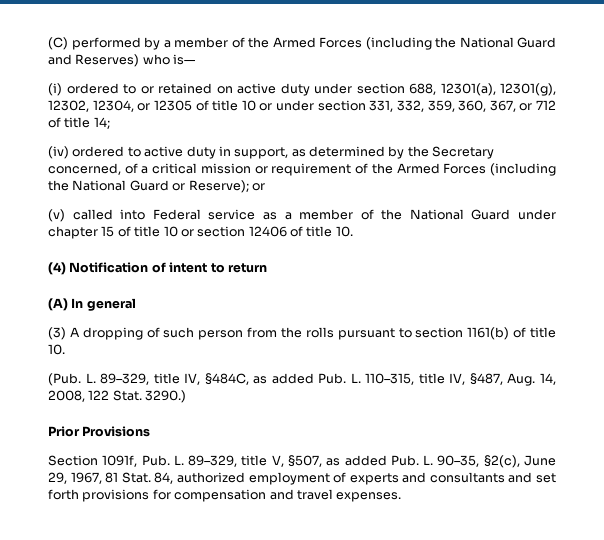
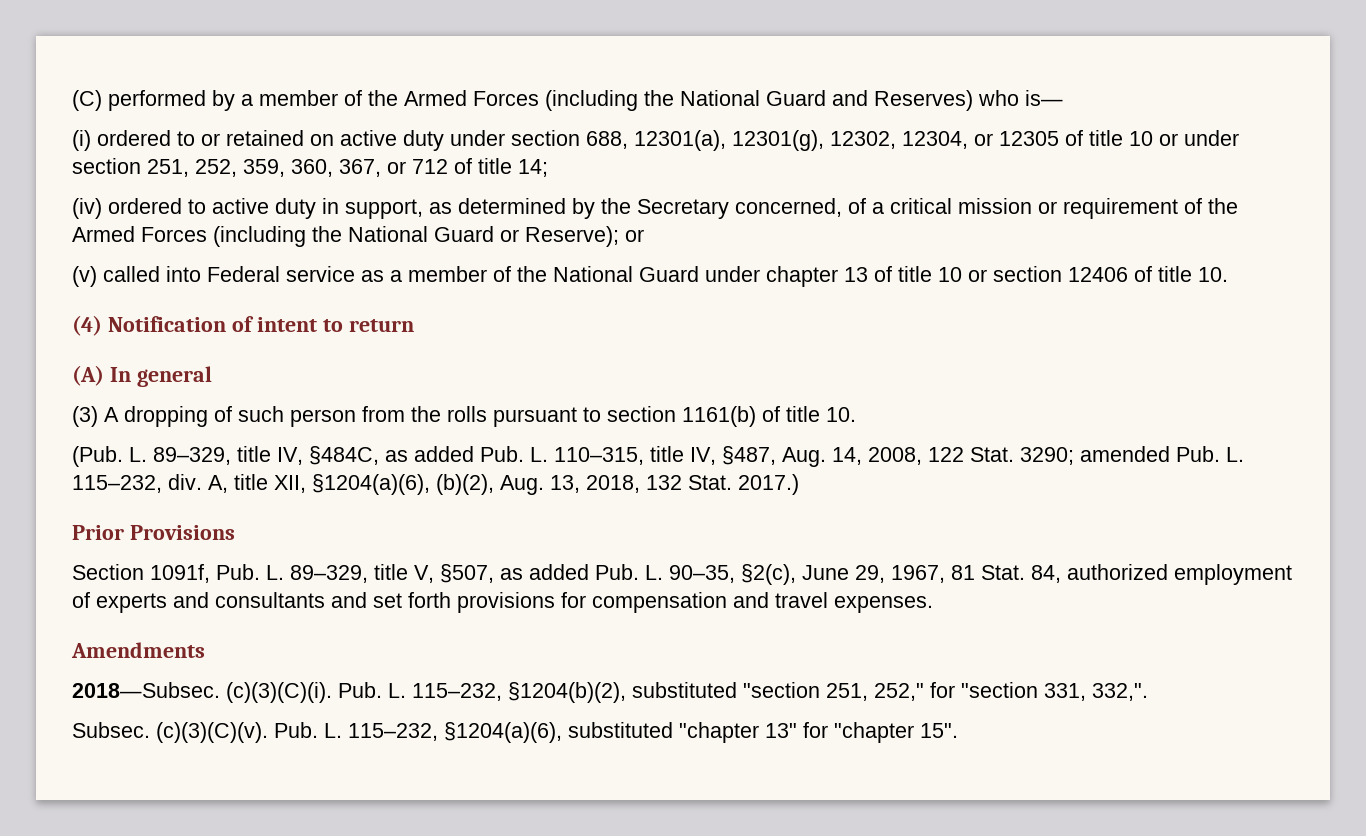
- (i) ordered to or retained on active duty under section 688, 12301(a), 12301(g), 12302, 12304, or 12305 of title 10 or under section 331, 332, 359, 360, 367, or 712 of title 14;
+ (i) ordered to or retained on active duty under section 688, 12301(a), 12301(g), 12302, 12304, or 12305 of title 10 or under section 251, 252, 359, 360, 367, or 712 of title 14;
- (v) called into Federal service as a member of the National Guard under chapter 15 of title 10 or section 12406 of title 10.
+ (v) called into Federal service as a member of the National Guard under chapter 13 of title 10 or section 12406 of title 10.
- 3290.)
+ 3290; amended Pub. L. 115–232, div. A, title XII, §1204(a)(6), (b)(2), Aug. 13, 2018, 132 Stat. 2017.)
+ Amendments
+ 2018—Subsec. (c)(3)(C)(i). Pub. L. 115–232, §1204(b)(2), substituted "section 251, 252," for "section 331, 332,".
+ Subsec. (c)(3)(C)(v). Pub. L. 115–232, §1204(a)(6), substituted "chapter 13" for "chapter 15".

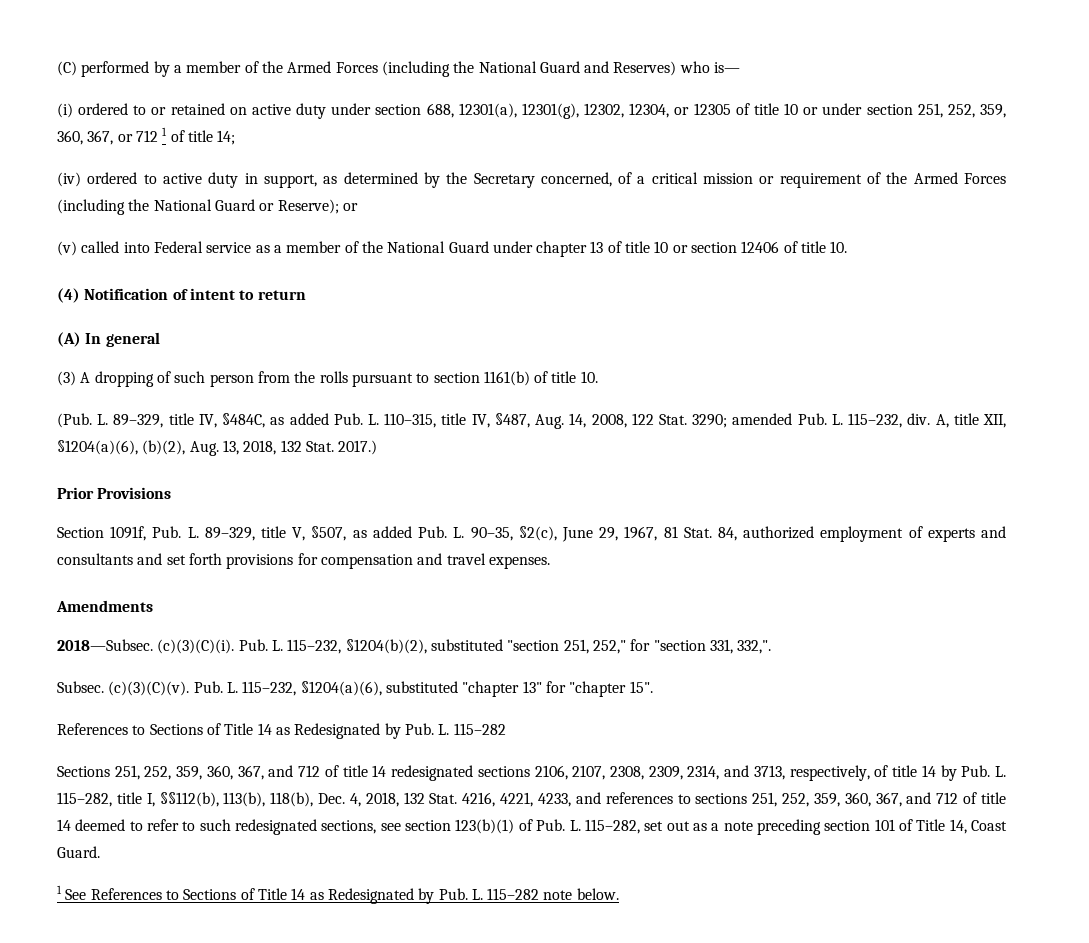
- (i) ordered to or retained on active duty under section 688, 12301(a), 12301(g), 12302, 12304, or 12305 of title 10 or under section 251, 252, 359, 360, 367, or 712 of title 14;
+ (i) ordered to or retained on active duty under section 688, 12301(a), 12301(g), 12302, 12304, or 12305 of title 10 or under section 251, 252, 359, 360, 367, or 712 1 of title 14;
  Pub. L. 115–232, §1204(a)(6), substituted "chapter 13" for "chapter 15".
+ References to Sections of Title 14 as Redesignated by Pub. L. 115–282
+ Sections 251, 252, 359, 360, 367, and 712 of title 14 redesignated sections 2106, 2107, 2308, 2309, 2314, and 3713, respectively, of title 14 by Pub. L. 115–282, title I, §§112(b), 113(b), 118(b), Dec. 4, 2018, 132 Stat. 4216, 4221, 4233, and references to sections 251, 252, 359, 360, 367, and 712 of title 14 deemed to refer to such redesignated sections, see section 123(b)(1) of Pub. L. 115–282, set out as a note preceding section 101 of Title 14, Coast Guard.
+ 1 See References to Sections of Title 14 as Redesignated by Pub. L. 115–282 note below.

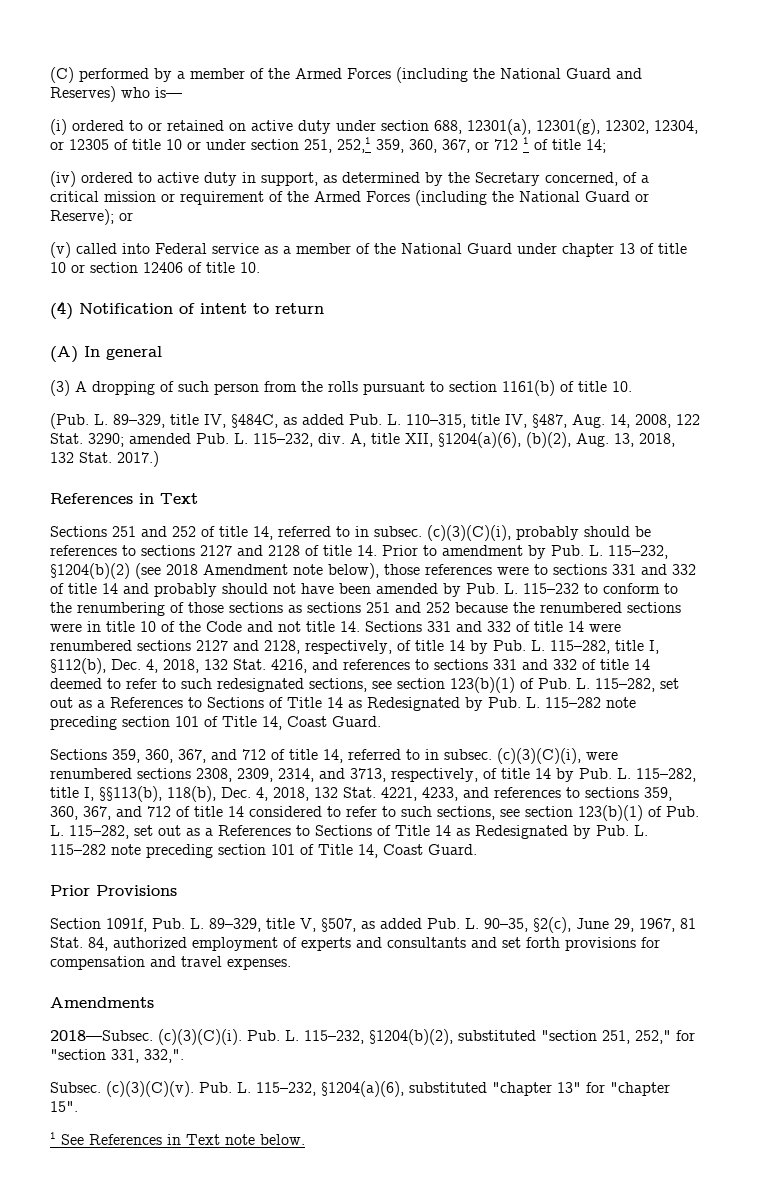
- (i) ordered to or retained on active duty under section 688, 12301(a), 12301(g), 12302, 12304, or 12305 of title 10 or under section 251, 252, 359, 360, 367, or 712 1 of title 14;
+ (i) ordered to or retained on active duty under section 688, 12301(a), 12301(g), 12302, 12304, or 12305 of title 10 or under section 251, 252,1 359, 360, 367, or 712 1 of title 14;
  2017.)
+ References in Text
+ Sections 251 and 252 of title 14, referred to in subsec. (c)(3)(C)(i), probably should be references to sections 2127 and 2128 of title 14. Prior to amendment by Pub. L. 115–232, §1204(b)(2) (see 2018 Amendment note below), those references were to sections 331 and 332 of title 14 and probably should not have been amended by Pub. L. 115–232 to conform to the renumbering of those sections as sections 251 and 252 because the renumbered sections were in title 10 of the Code and not title 14. Sections 331 and 332 of title 14 were renumbered sections 2127 and 2128, respectively, of title 14 by Pub. L. 115–282, title I, §112(b), Dec. 4, 2018, 132 Stat. 4216, and references to sections 331 and 332 of title 14 deemed to refer to such redesignated sections, see section 123(b)(1) of Pub. L. 115–282, set out as a References to Sections of Title 14 as Redesignated by Pub. L. 115–282 note preceding section 101 of Title 14, Coast Guard.
+ Sections 359, 360, 367, and 712 of title 14, referred to in subsec. (c)(3)(C)(i), were renumbered sections 2308, 2309, 2314, and 3713, respectively, of title 14 by Pub. L. 115–282, title I, §§113(b), 118(b), Dec. 4, 2018, 132 Stat. 4221, 4233, and references to sections 359, 360, 367, and 712 of title 14 considered to refer to such sections, see section 123(b)(1) of Pub. L. 115–282, set out as a References to Sections of Title 14 as Redesignated by Pub. L. 115–282 note preceding section 101 of Title 14, Coast Guard.
  Pub. L. 115–232, §1204(a)(6), substituted "chapter 13" for "chapter 15".
- References to Sections of Title 14 as Redesignated by Pub. L. 115–282
- Sections 251, 252, 359, 360, 367, and 712 of title 14 redesignated sections 2106, 2107, 2308, 2309, 2314, and 3713, respectively, of title 14 by Pub. L. 115–282, title I, §§112(b), 113(b), 118(b), Dec. 4, 2018, 132 Stat. 4216, 4221, 4233, and references to sections 251, 252, 359, 360, 367, and 712 of title 14 deemed to refer to such redesignated sections, see section 123(b)(1) of Pub. L. 115–282, set out as a note preceding section 101 of Title 14, Coast Guard.
- 1 See References to Sections of Title 14 as Redesignated by Pub. L. 115–282 note below.
+ 1 See References in Text note below.

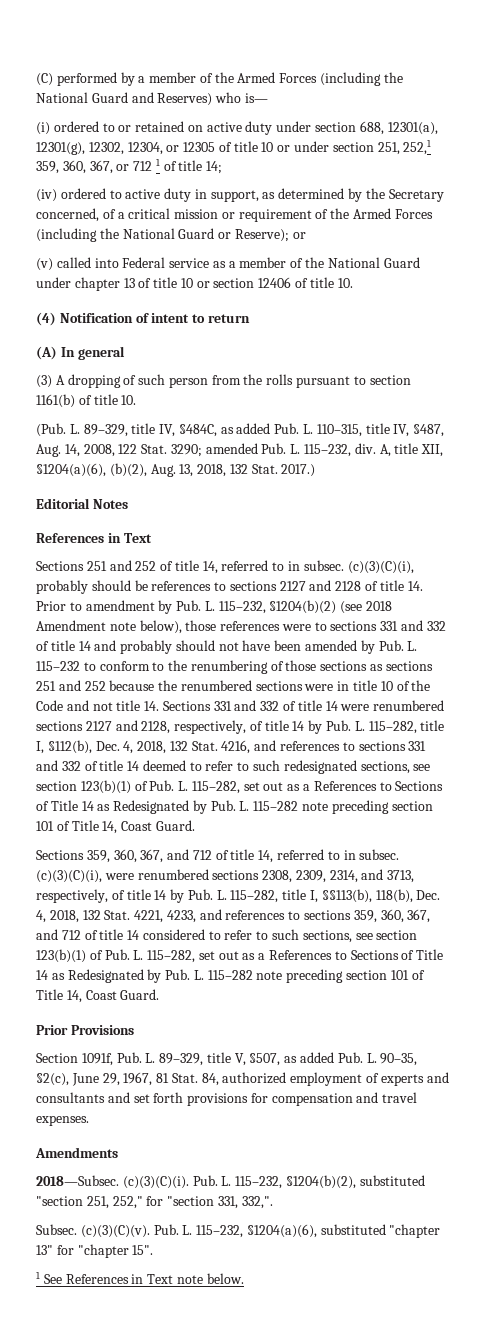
+ Editorial Notes

